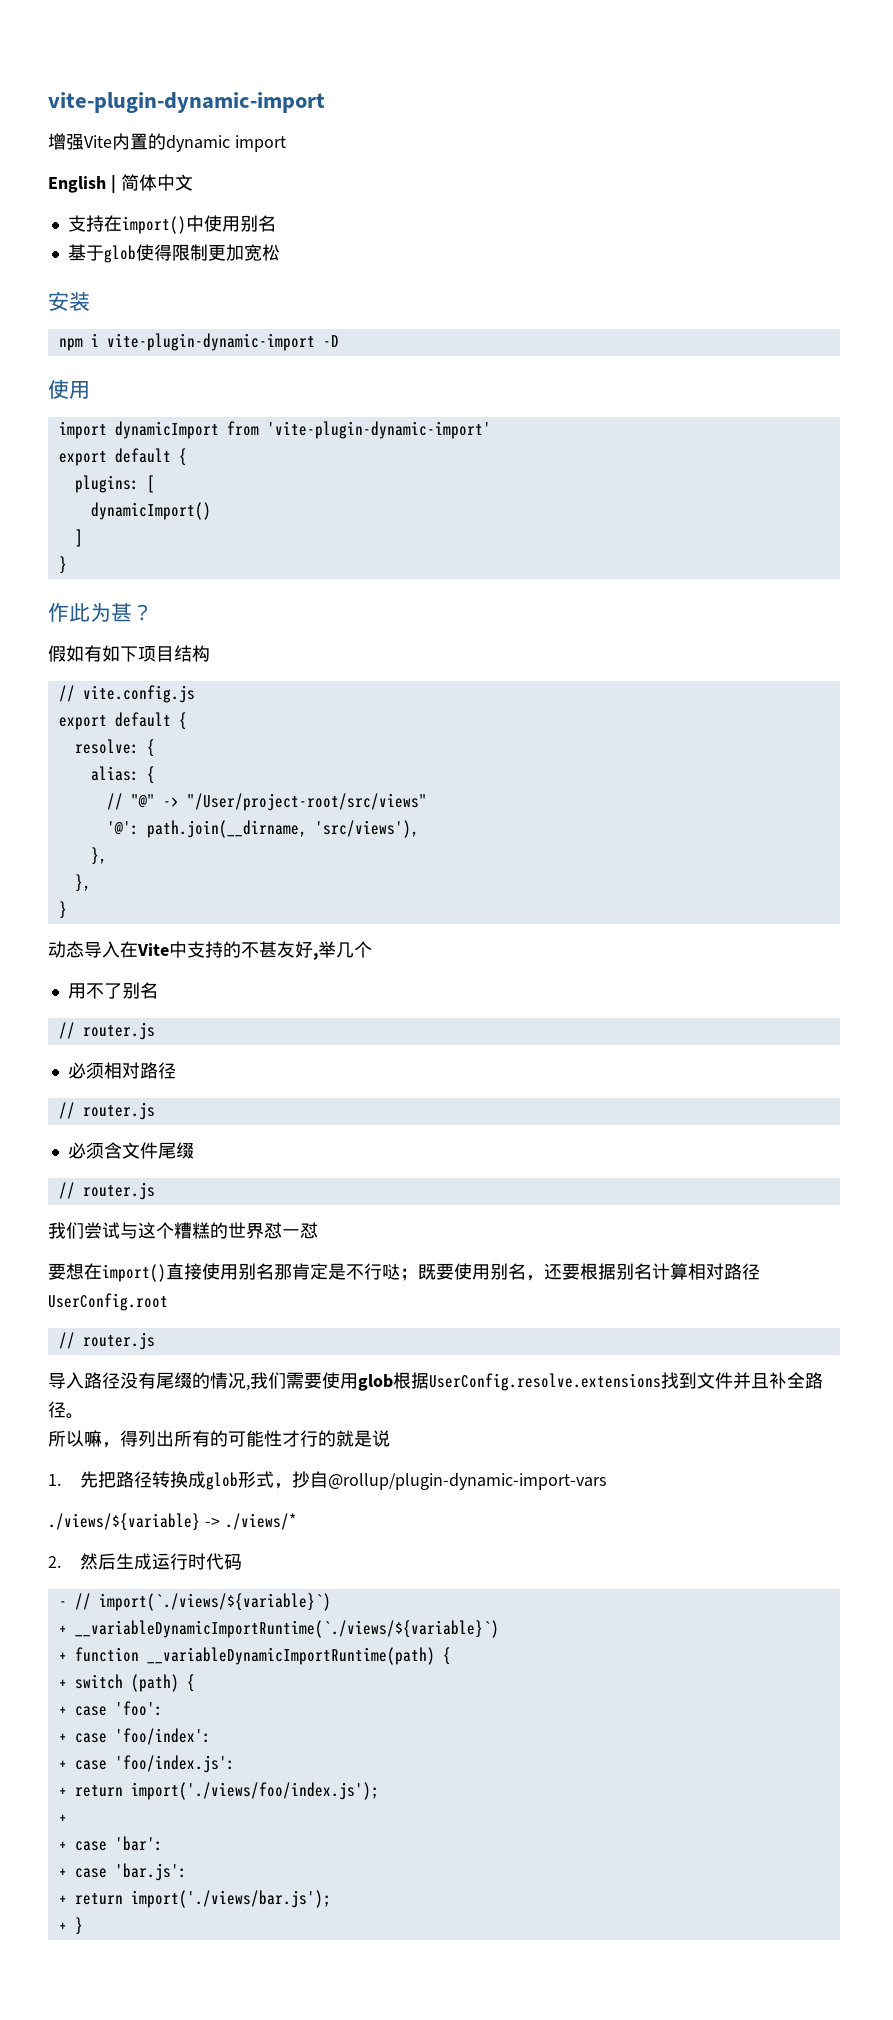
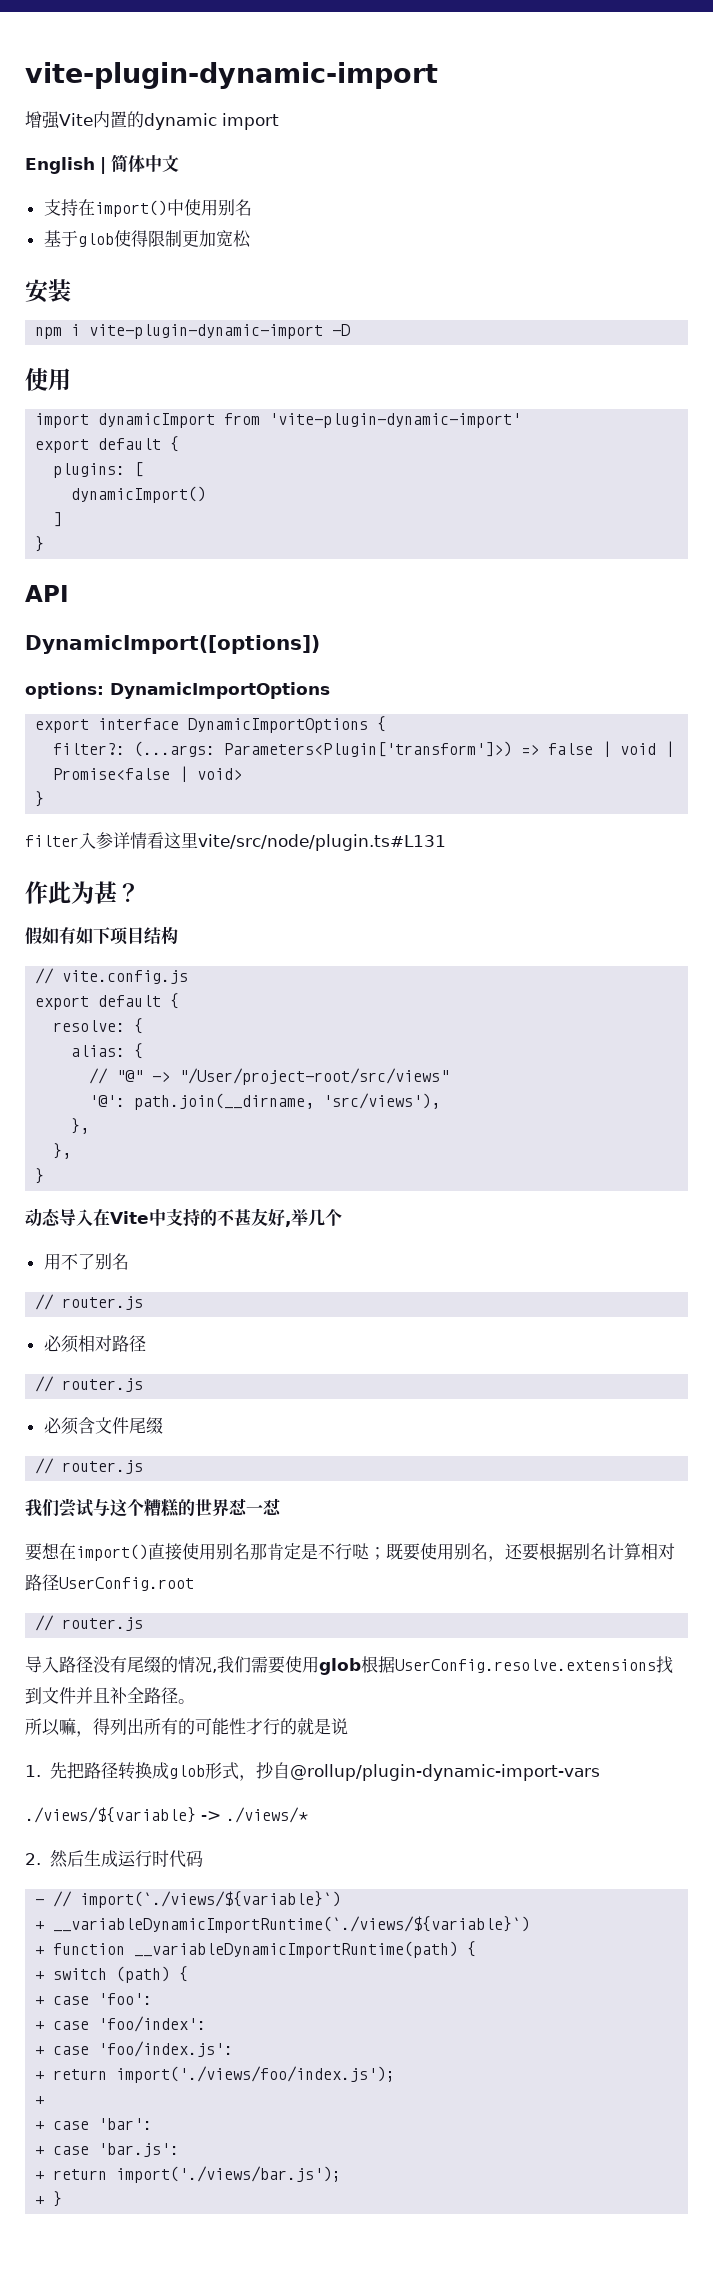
+ API
+ DynamicImport([options])
+ options: DynamicImportOptions
+ export interface DynamicImportOptions {
+ filter?: (...args: Parameters<Plugin['transform']>) => false | void | Promise<false | void>
+ }
+ filter入参详情看这里vite/src/node/plugin.ts#L131

